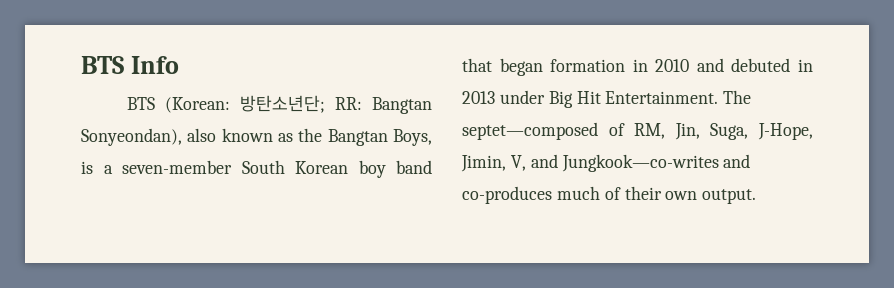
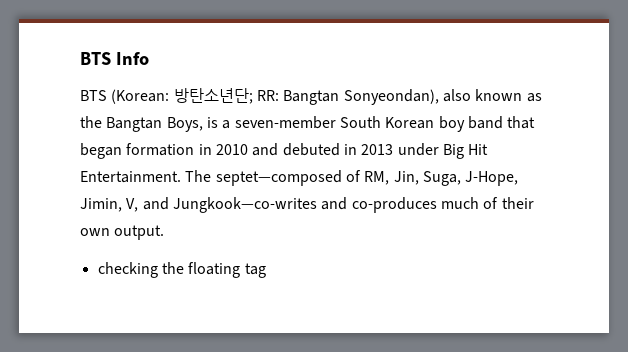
+ checking the floating tag

